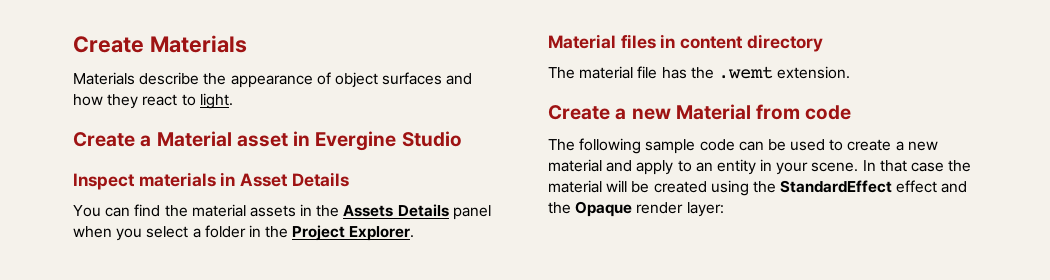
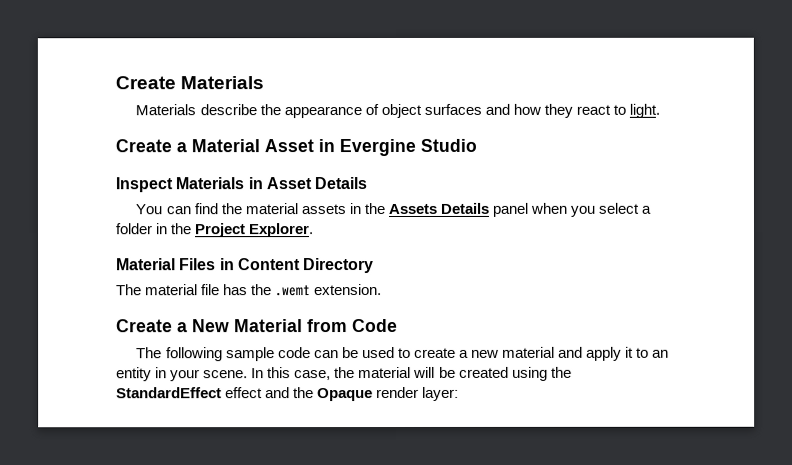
- Create a Material asset in Evergine Studio
+ Create a Material Asset in Evergine Studio
- Inspect materials in Asset Details
+ Inspect Materials in Asset Details
- Material files in content directory
+ Material Files in Content Directory
- Create a new Material from code
+ Create a New Material from Code
- The following sample code can be used to create a new material and apply to an entity in your scene.
+ The following sample code can be used to create a new material and apply it to an entity in your scene.
- In that case the material will be created using the StandardEffect effect and the Opaque render layer:
+ In this case, the material will be created using the StandardEffect effect and the Opaque render layer:

